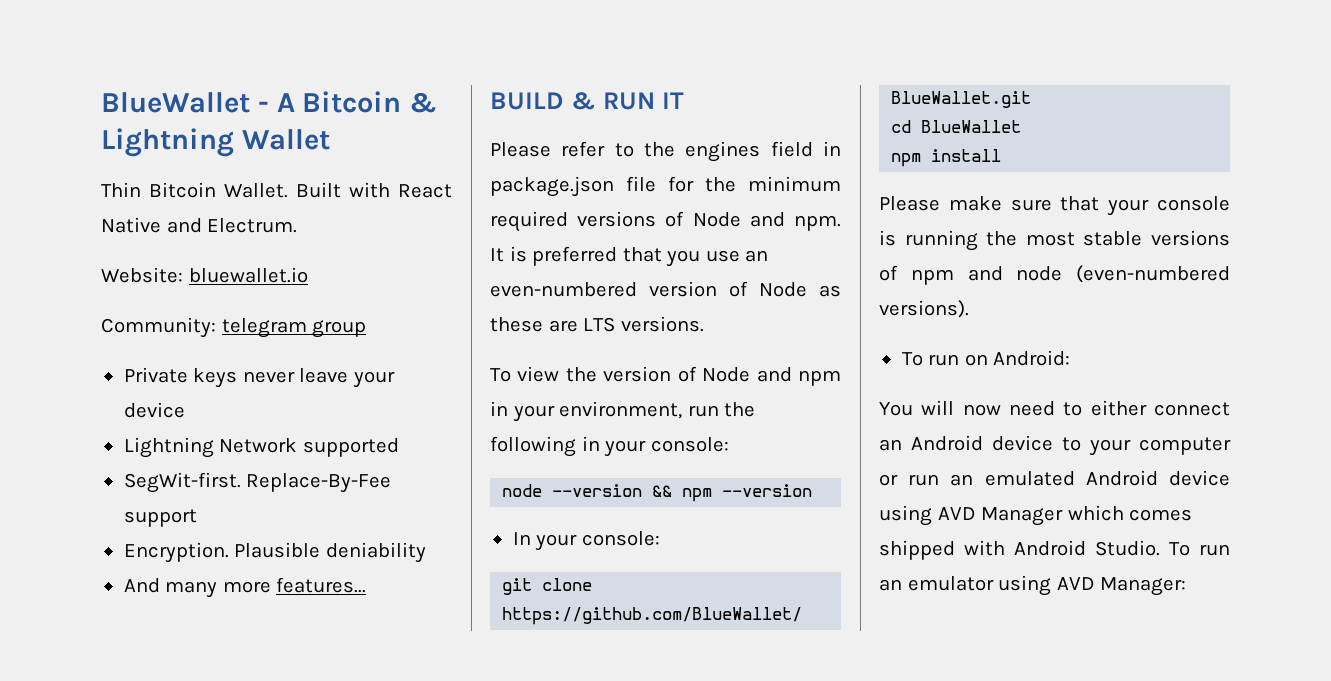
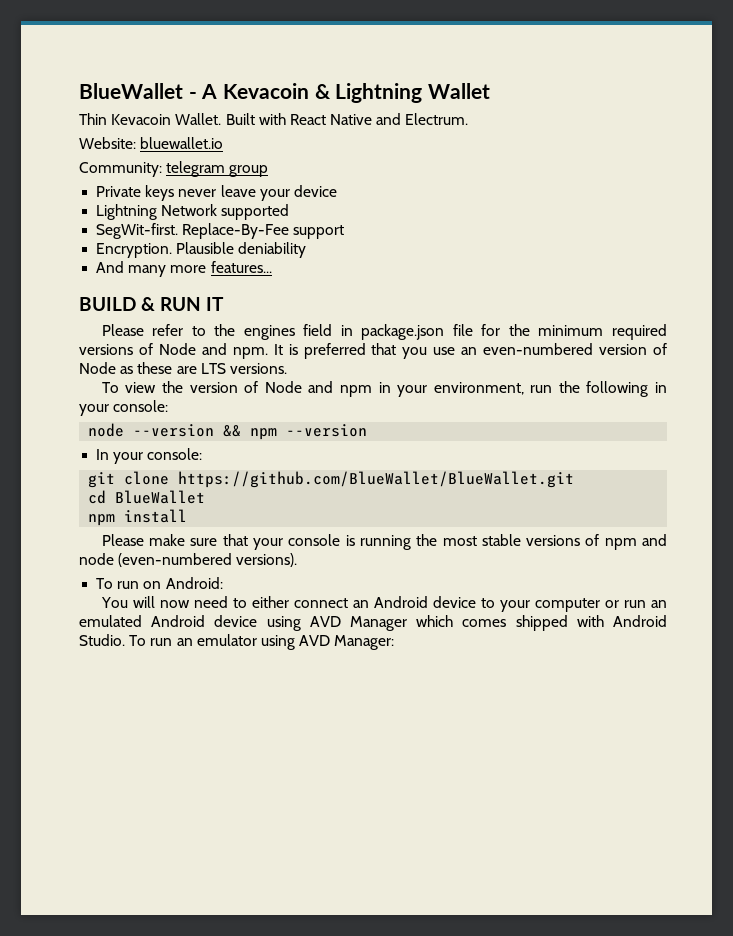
- BlueWallet - A Bitcoin & Lightning Wallet
+ BlueWallet - A Kevacoin & Lightning Wallet
- Thin Bitcoin Wallet.
+ Thin Kevacoin Wallet.

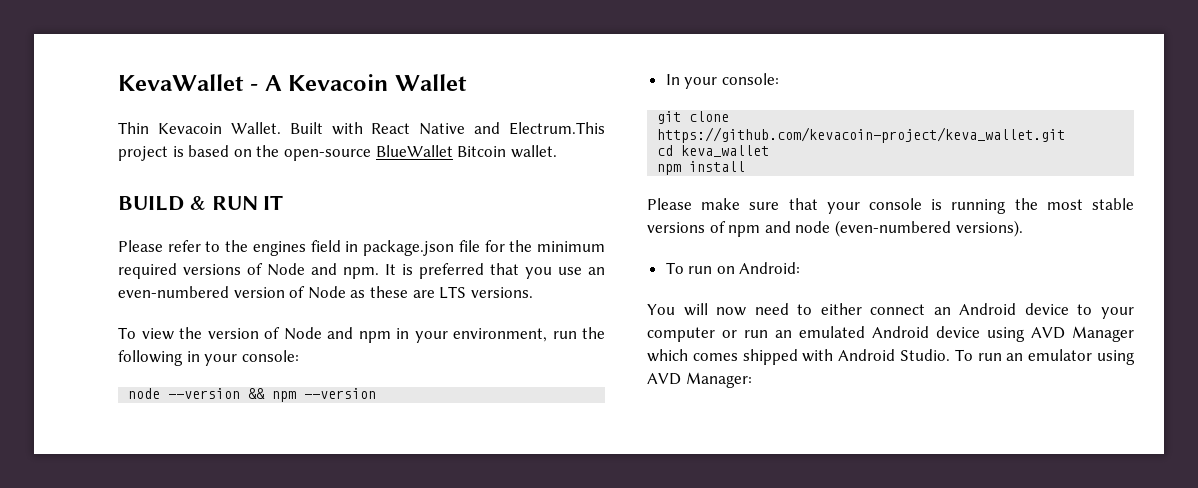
- BlueWallet - A Kevacoin & Lightning Wallet
+ KevaWallet - A Kevacoin Wallet
- Built with React Native and Electrum.
- Website: bluewallet.io
- Community: telegram group
- Private keys never leave your device
- Lightning Network supported
- SegWit-first. Replace-By-Fee support
- Encryption. Plausible deniability
- And many more features...
+ Built with React Native and Electrum.This project is based on the open-source BlueWallet Bitcoin wallet.
- git clone https://github.com/BlueWallet/BlueWallet.git
+ git clone https://github.com/kevacoin-project/keva_wallet.git
- cd BlueWallet
+ cd keva_wallet

